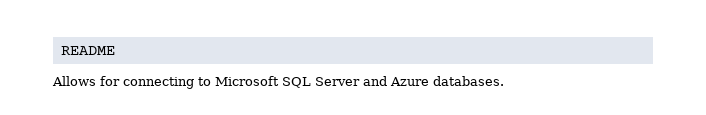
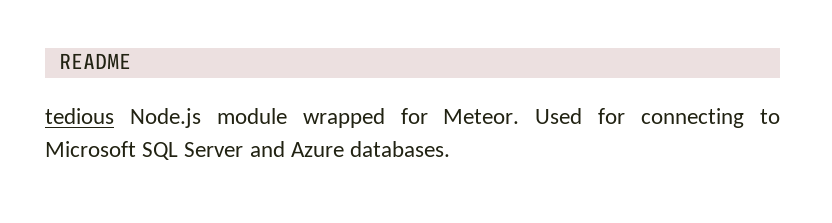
- Allows for connecting to Microsoft SQL Server and Azure databases.
+ tedious Node.js module wrapped for Meteor. Used for connecting to Microsoft SQL Server and Azure databases.

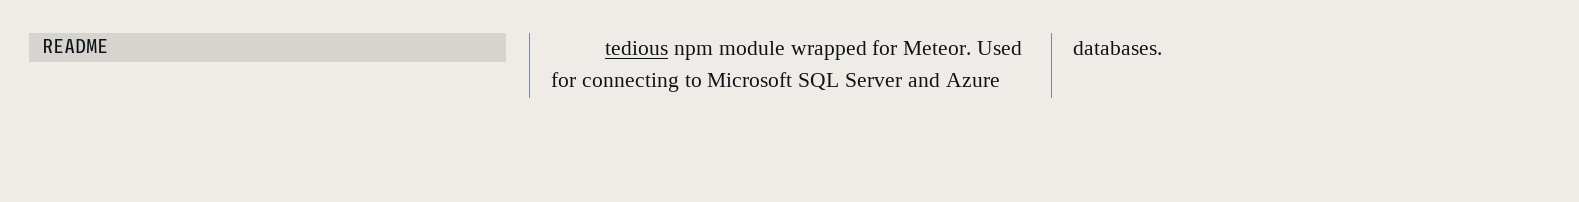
- tedious Node.js module wrapped for Meteor.
+ tedious npm module wrapped for Meteor.

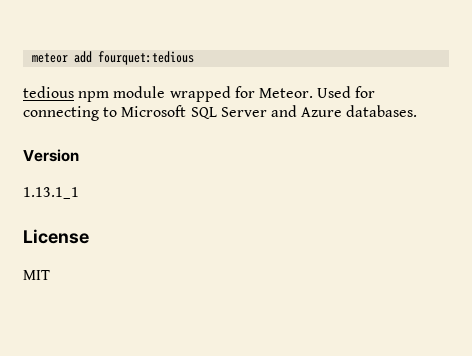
- README
+ meteor add fourquet:tedious
+ Version
+ 1.13.1_1
+ License
+ MIT

